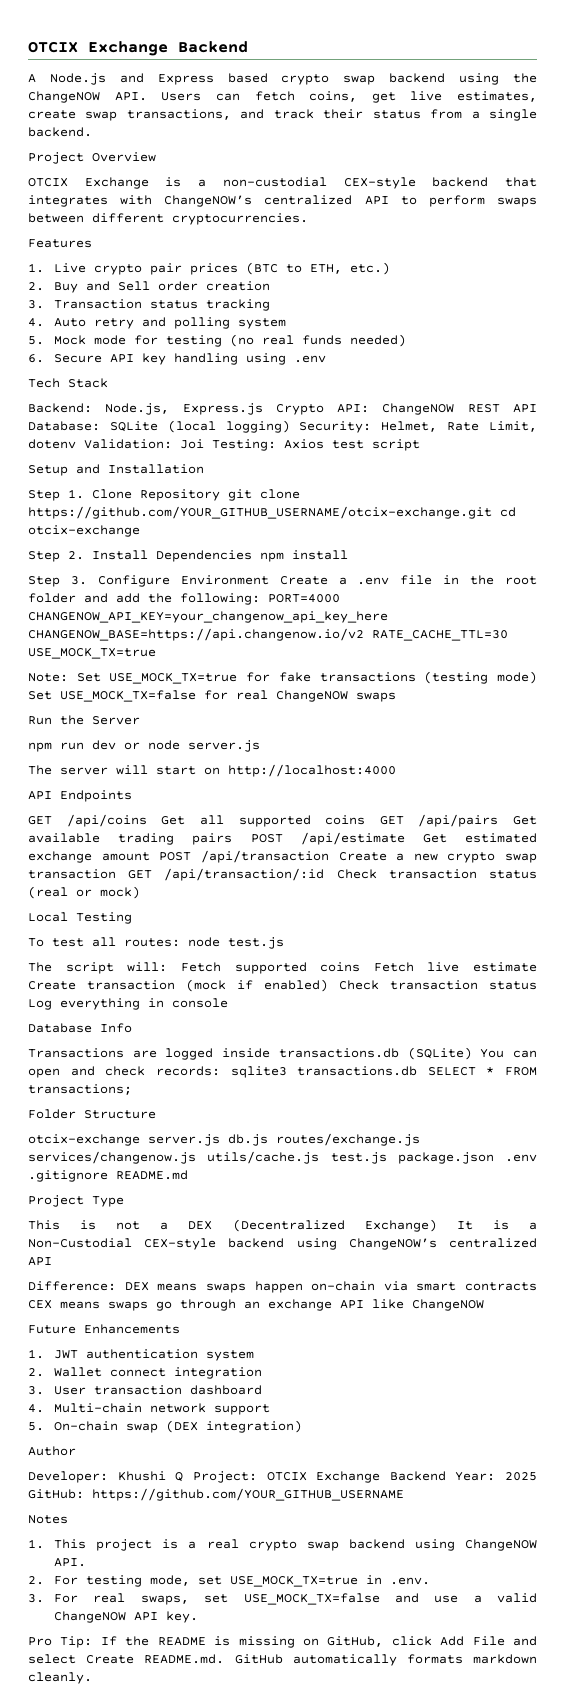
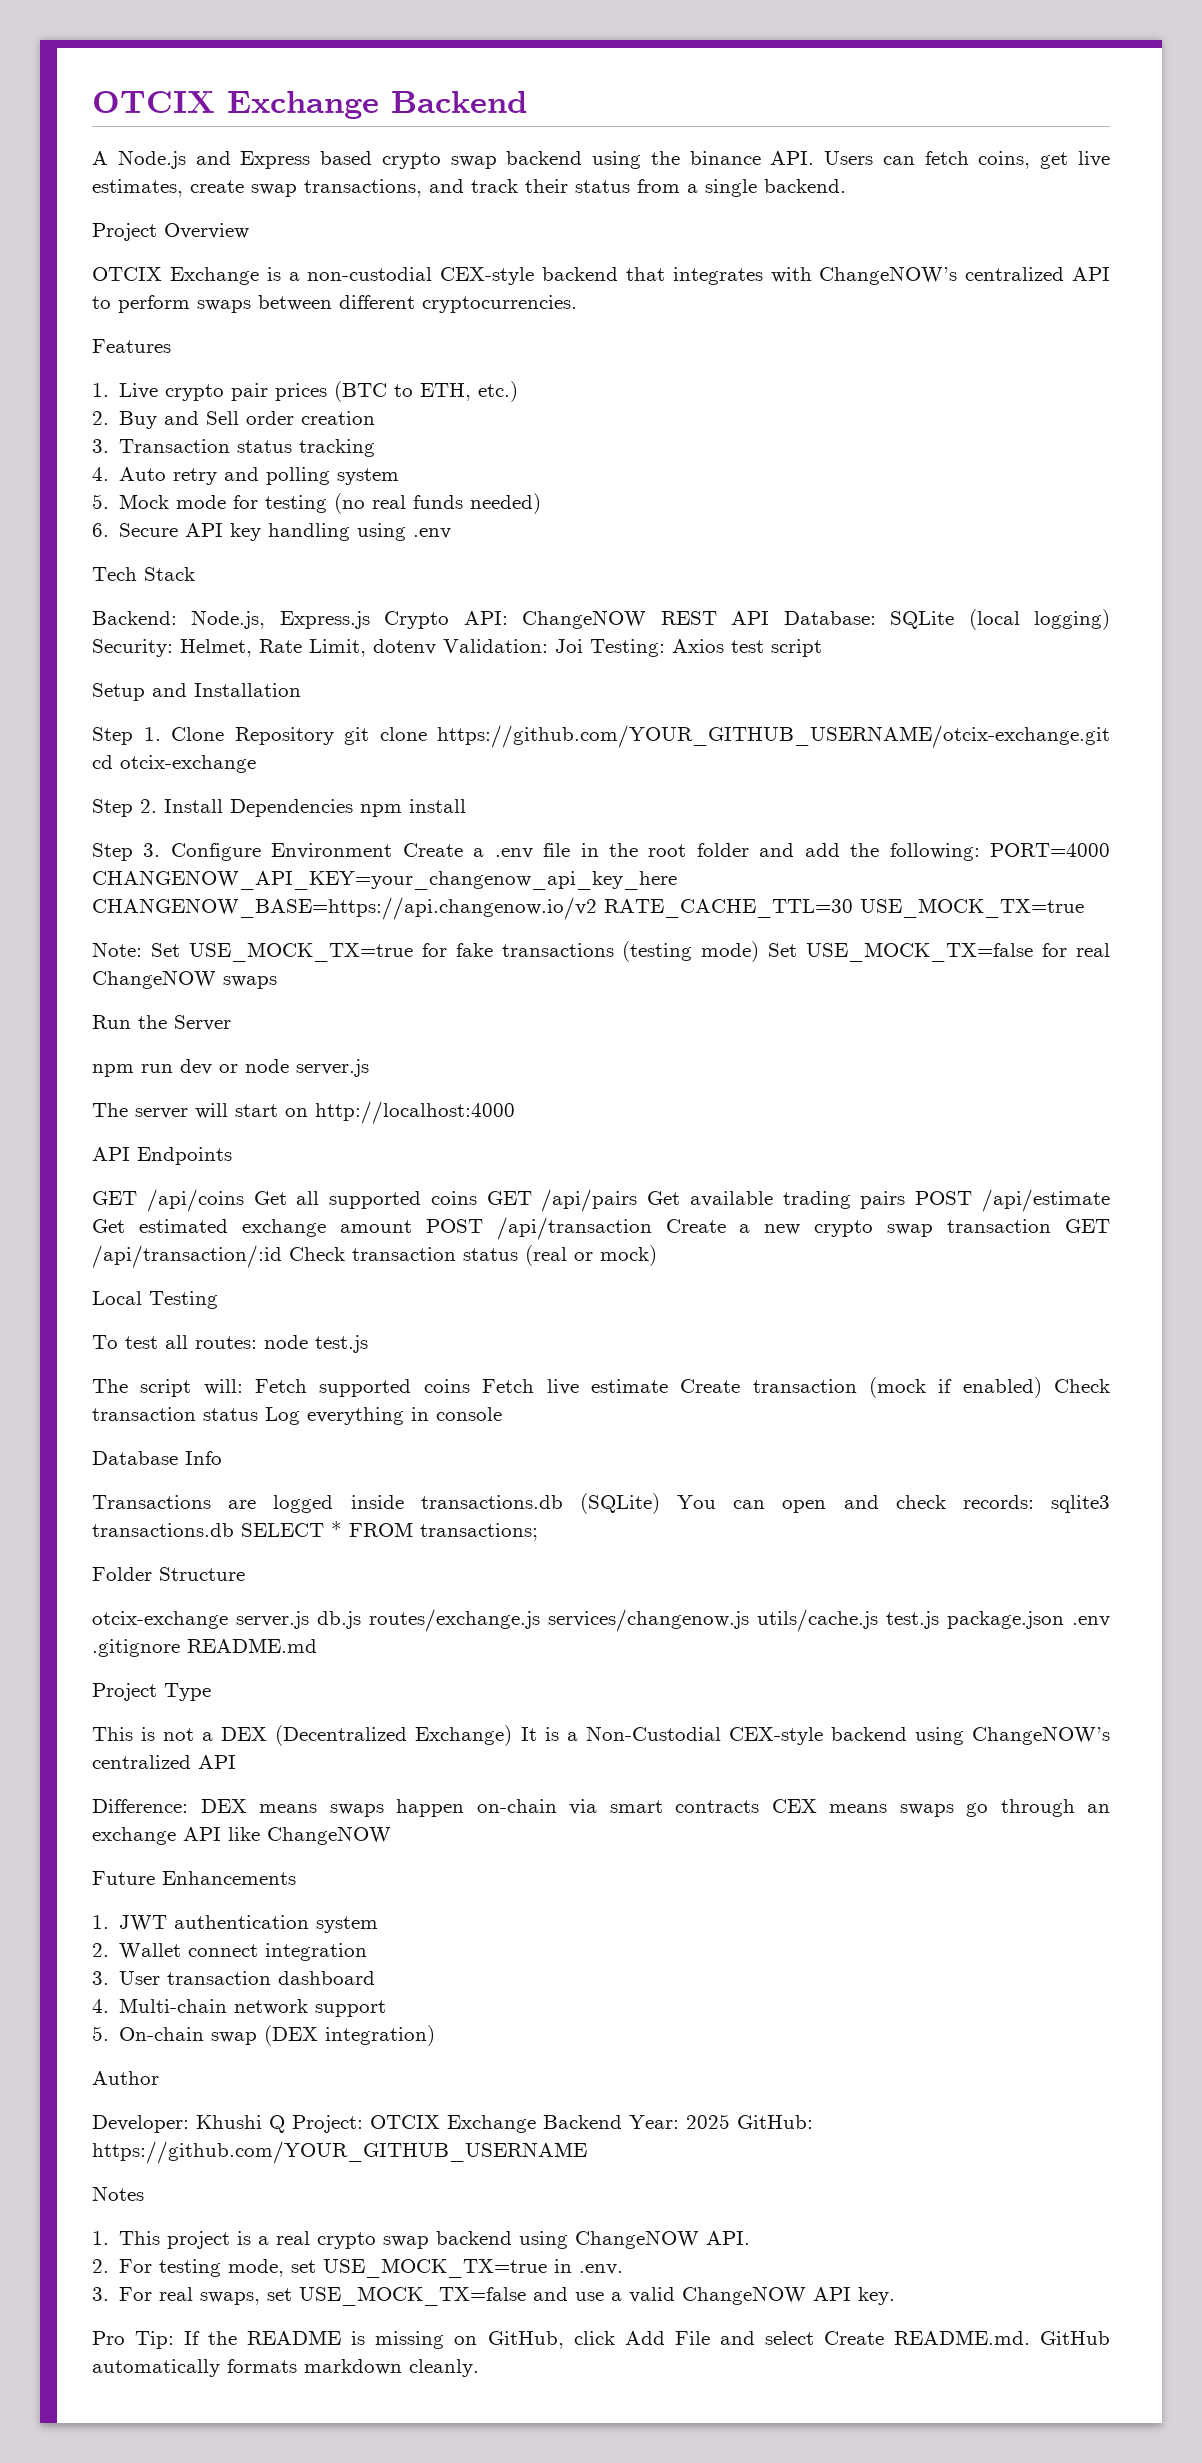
- A Node.js and Express based crypto swap backend using the ChangeNOW API. Users can fetch coins, get live estimates, create swap transactions, and track their status from a single backend.
+ A Node.js and Express based crypto swap backend using the binance API. Users can fetch coins, get live estimates, create swap transactions, and track their status from a single backend.

